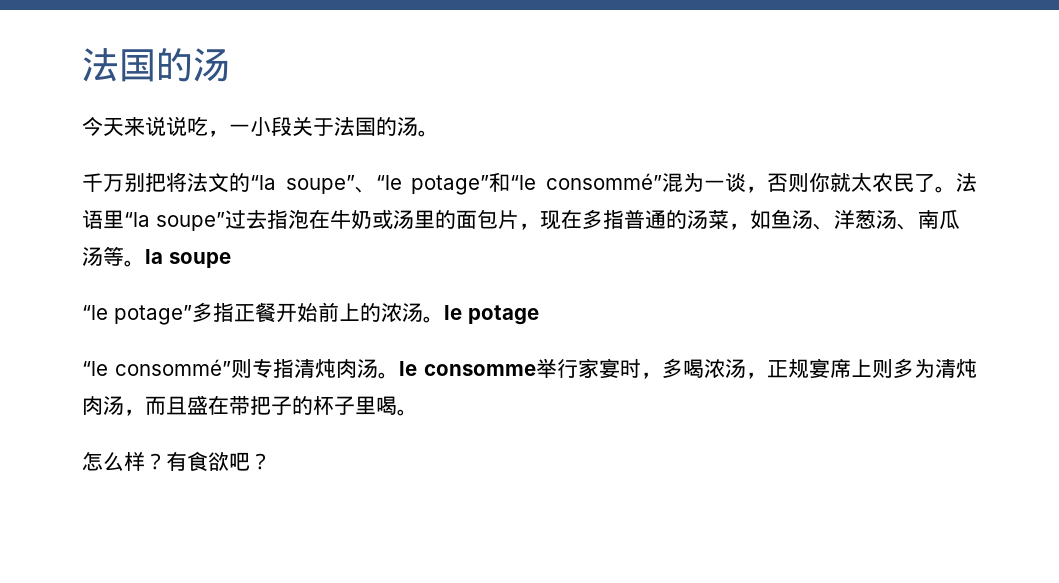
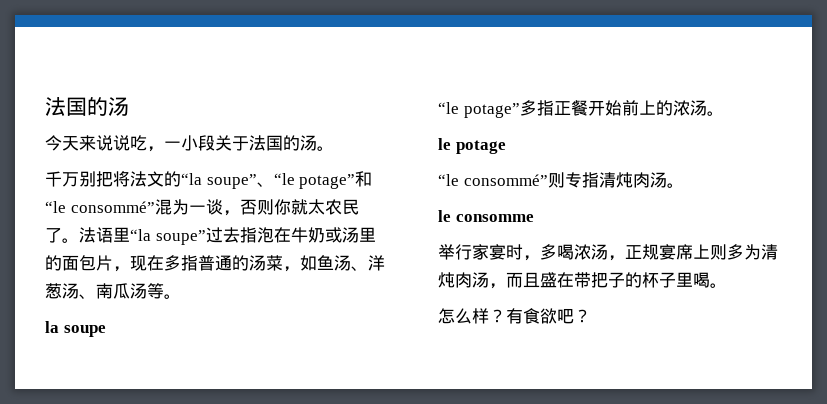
- 法语里“la soupe”过去指泡在牛奶或汤里的面包片，现在多指普通的汤菜，如鱼汤、洋葱汤、南瓜汤等。la soupe
+ 法语里“la soupe”过去指泡在牛奶或汤里的面包片，现在多指普通的汤菜，如鱼汤、洋葱汤、南瓜汤等。
+ la soupe
- “le potage”多指正餐开始前上的浓汤。le potage
+ “le potage”多指正餐开始前上的浓汤。
+ le potage
- “le consommé”则专指清炖肉汤。le consomme举行家宴时，多喝浓汤，正规宴席上则多为清炖肉汤，而且盛在带把子的杯子里喝。
+ “le consommé”则专指清炖肉汤。
+ le consomme
+ 举行家宴时，多喝浓汤，正规宴席上则多为清炖肉汤，而且盛在带把子的杯子里喝。

